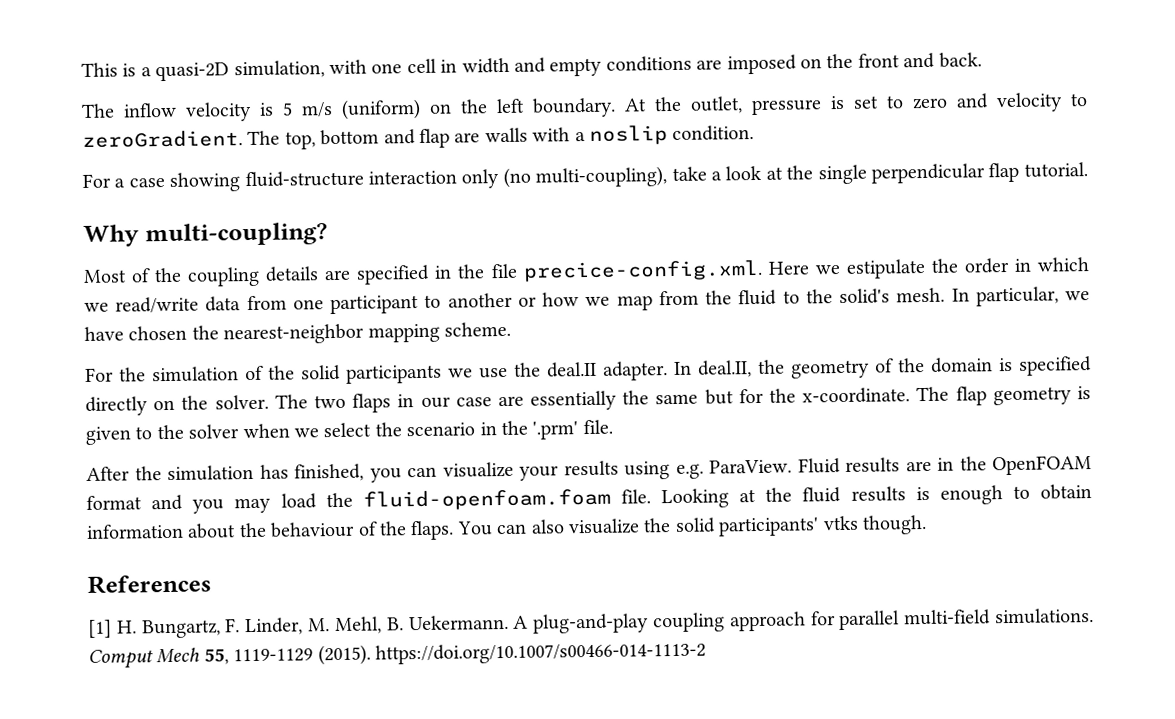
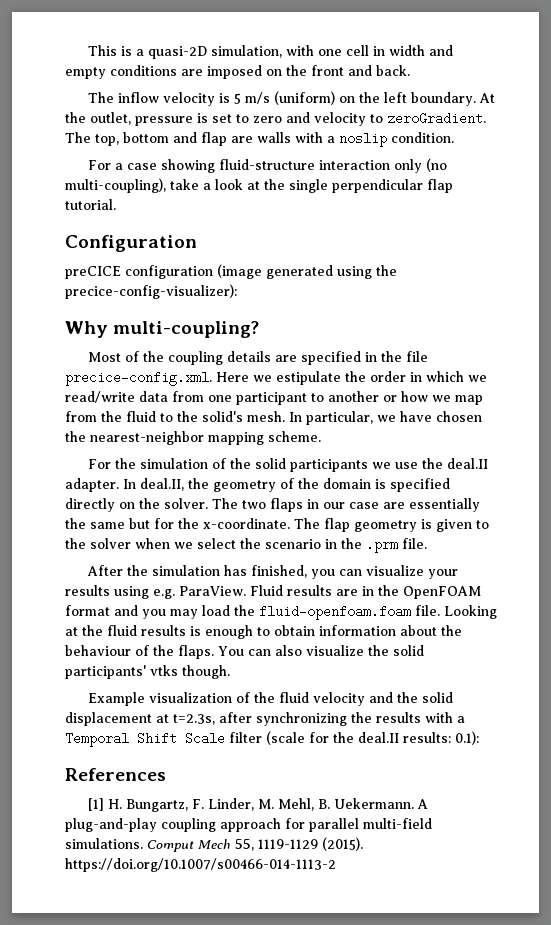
+ Configuration
+ preCICE configuration (image generated using the precice-config-visualizer):
- The flap geometry is given to the solver when we select the scenario in the '.prm' file.
+ The flap geometry is given to the solver when we select the scenario in the .prm file.
+ Example visualization of the fluid velocity and the solid displacement at t=2.3s, after synchronizing the results with a Temporal Shift Scale filter (scale for the deal.II results: 0.1):

